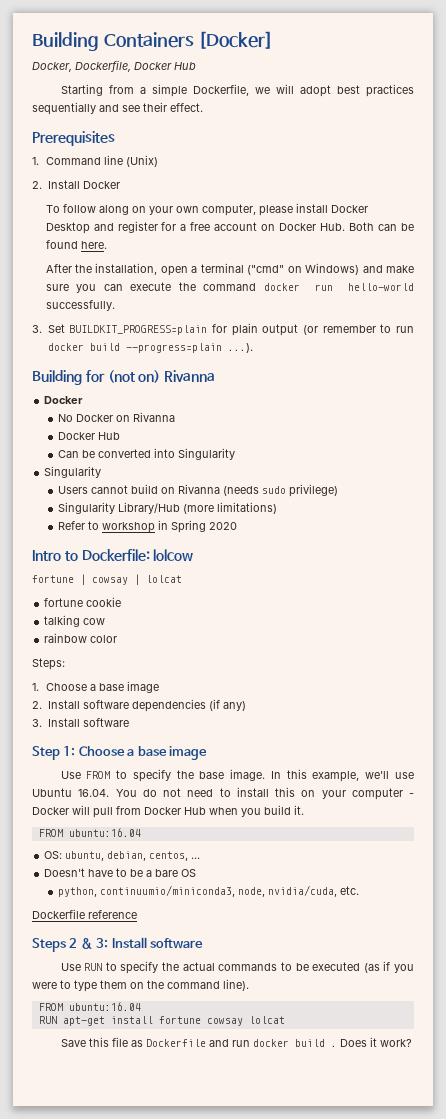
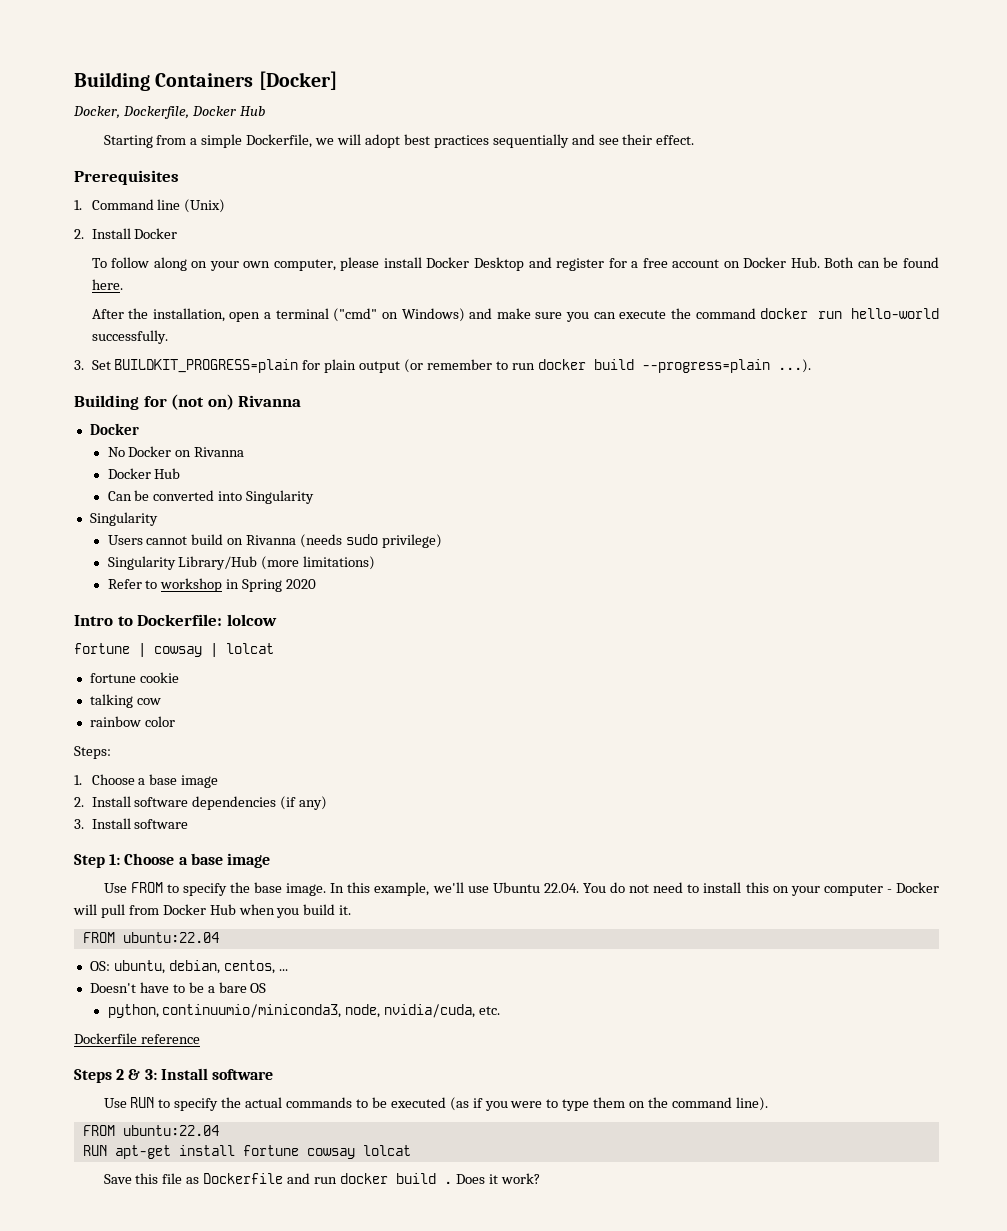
- In this example, we'll use Ubuntu 16.04. You do not need to install this on your computer - Docker will pull from Docker Hub when you build it.
- FROM ubuntu:16.04
+ In this example, we'll use Ubuntu 22.04. You do not need to install this on your computer - Docker will pull from Docker Hub when you build it.
+ FROM ubuntu:22.04
  Use RUN to specify the actual commands to be executed (as if you were to type them on the command line).
- FROM ubuntu:16.04
+ FROM ubuntu:22.04

